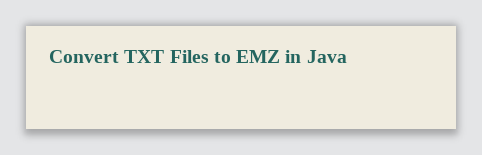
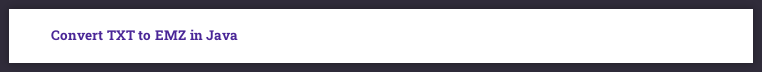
- Convert TXT Files to EMZ in Java
+ Convert TXT to EMZ in Java

